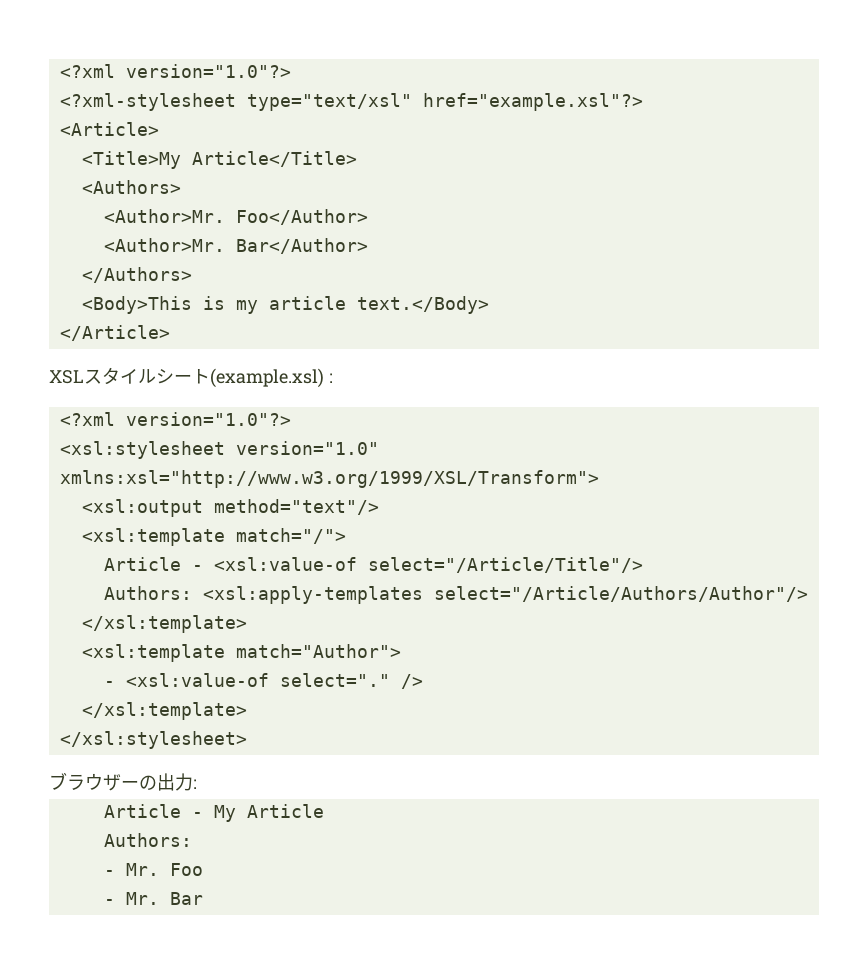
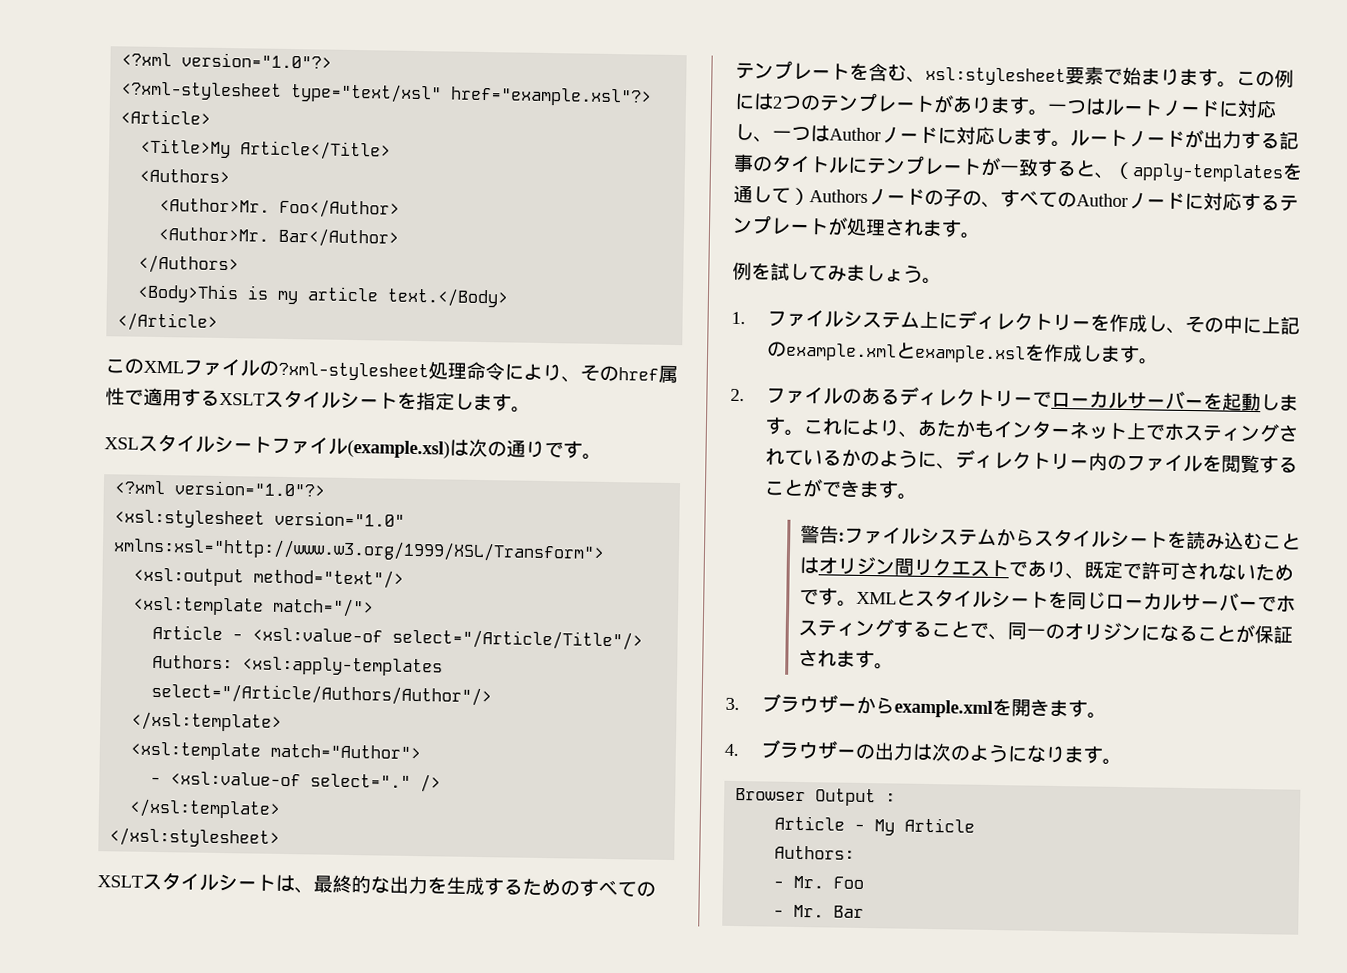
+ このXMLファイルの?xml-stylesheet処理命令により、そのhref属性で適用するXSLTスタイルシートを指定します。
- XSLスタイルシート(example.xsl) :
+ XSLスタイルシートファイル(example.xsl)は次の通りです。
- ブラウザーの出力:
+ XSLTスタイルシートは、最終的な出力を生成するためのすべてのテンプレートを含む、xsl:stylesheet要素で始まります。この例には2つのテンプレートがあります。一つはルートノードに対応し、一つはAuthorノードに対応します。ルートノードが出力する記事のタイトルにテンプレートが一致すると、（apply-templatesを通して）Authorsノードの子の、すべてのAuthorノードに対応するテンプレートが処理されます。
+ 例を試してみましょう。
+ 1.ファイルシステム上にディレクトリーを作成し、その中に上記のexample.xmlとexample.xslを作成します。
+ 2.ファイルのあるディレクトリーでローカルサーバーを起動します。これにより、あたかもインターネット上でホスティングされているかのように、ディレクトリー内のファイルを閲覧することができます。
+ 警告:ファイルシステムからスタイルシートを読み込むことはオリジン間リクエストであり、既定で許可されないためです。XMLとスタイルシートを同じローカルサーバーでホスティングすることで、同一のオリジンになることが保証されます。
+ 3.ブラウザーからexample.xmlを開きます。
+ 4.ブラウザーの出力は次のようになります。
+ Browser Output :

